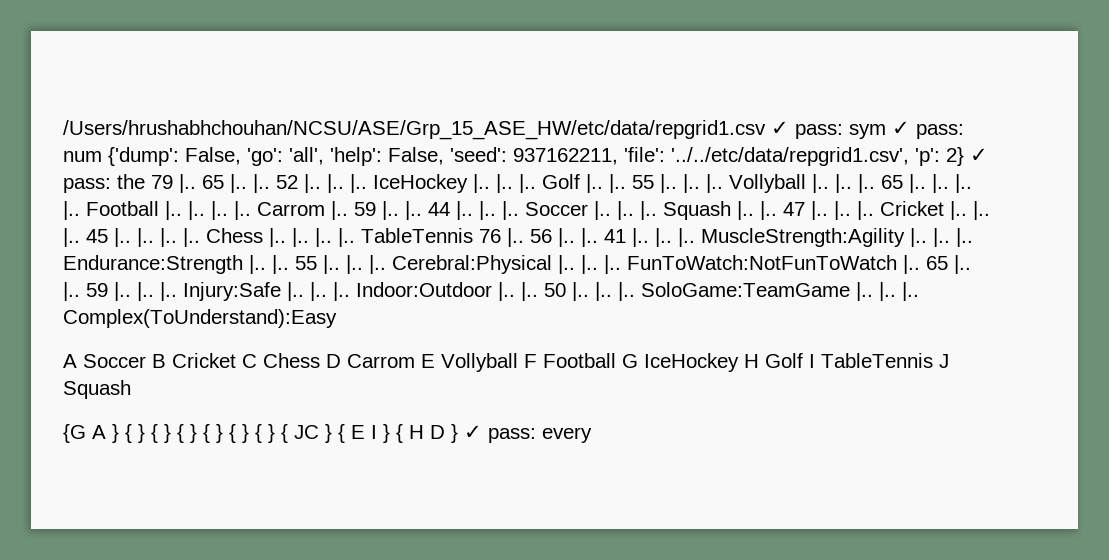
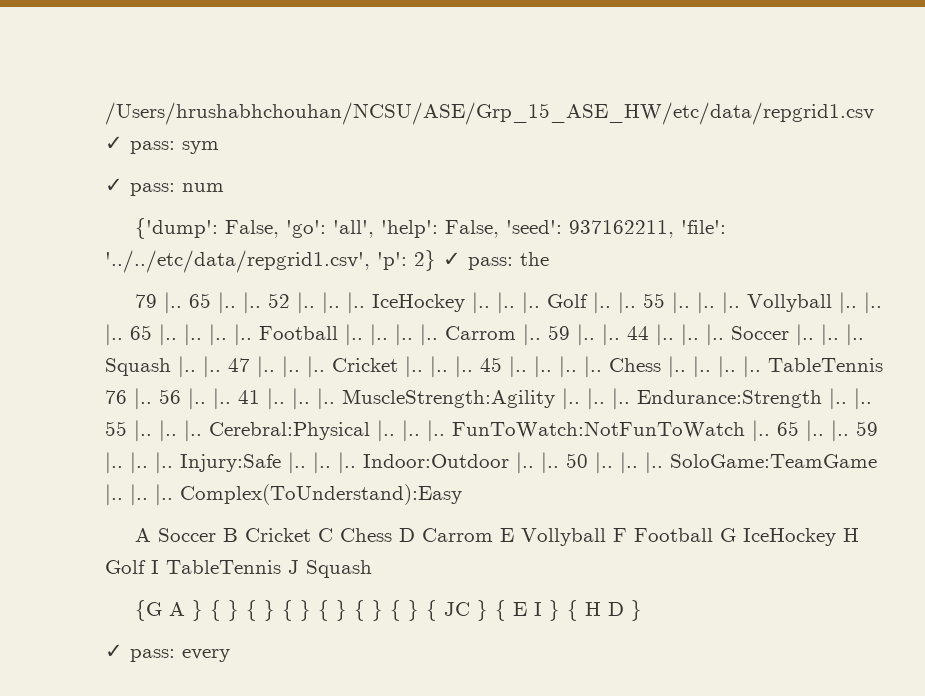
- /Users/hrushabhchouhan/NCSU/ASE/Grp_15_ASE_HW/etc/data/repgrid1.csv ✓ pass: sym ✓ pass: num {'dump': False, 'go': 'all', 'help': False, 'seed': 937162211, 'file': '../../etc/data/repgrid1.csv', 'p': 2} ✓ pass: the 79 |..
+ /Users/hrushabhchouhan/NCSU/ASE/Grp_15_ASE_HW/etc/data/repgrid1.csv ✓ pass: sym
+ ✓ pass: num
+ {'dump': False, 'go': 'all', 'help': False, 'seed': 937162211, 'file': '../../etc/data/repgrid1.csv', 'p': 2} ✓ pass: the
+ 79 |..
- {G A } { } { } { } { } { } { } { JC } { E I } { H D } ✓ pass: every
+ {G A } { } { } { } { } { } { } { JC } { E I } { H D }
+ ✓ pass: every

